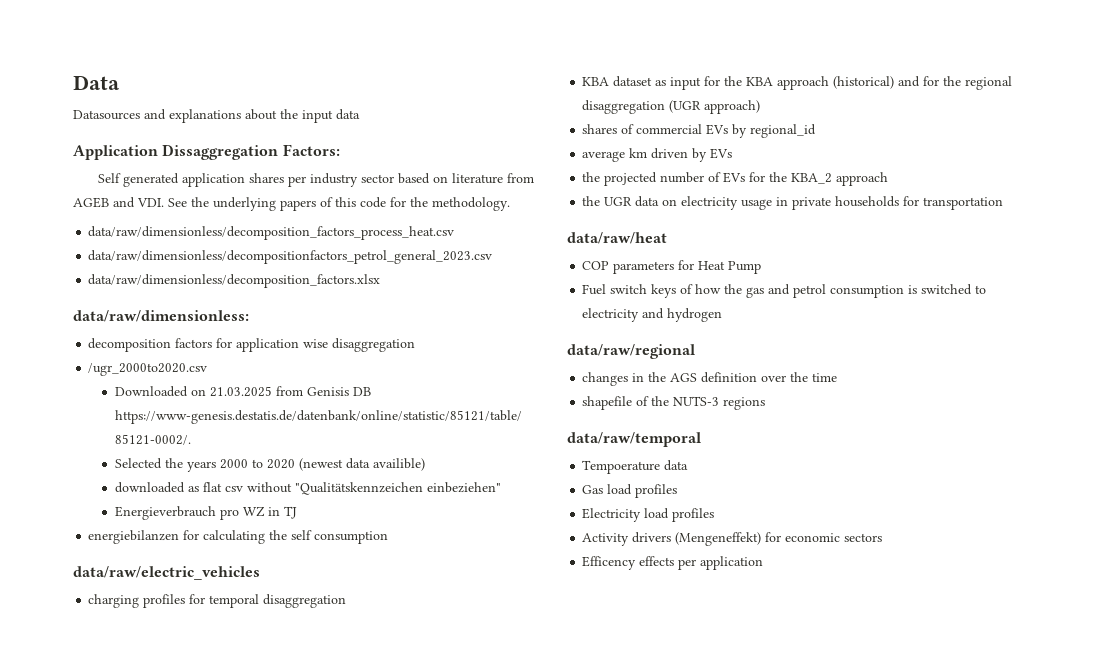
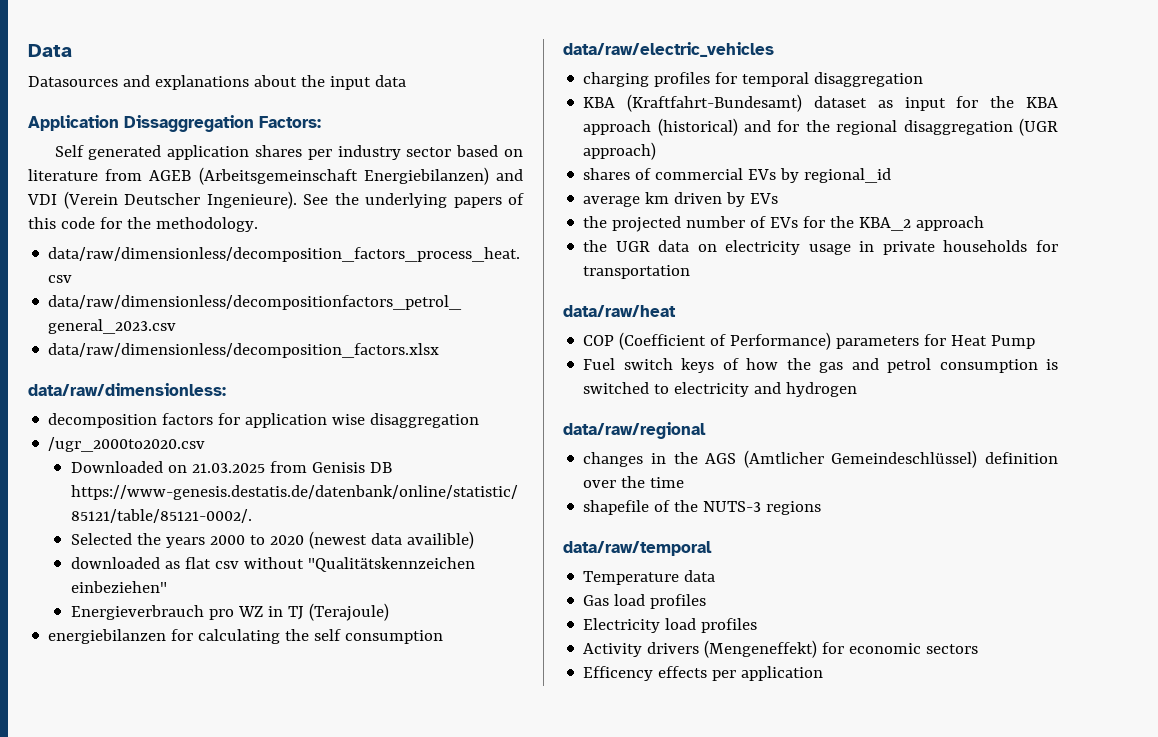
- Self generated application shares per industry sector based on literature from AGEB and VDI. See the underlying papers of this code for the methodology.
+ Self generated application shares per industry sector based on literature from AGEB (Arbeitsgemeinschaft Energiebilanzen) and VDI (Verein Deutscher Ingenieure). See the underlying papers of this code for the methodology.
- Energieverbrauch pro WZ in TJ
+ Energieverbrauch pro WZ in TJ (Terajoule)
- KBA dataset as input for the KBA approach (historical) and for the regional disaggregation (UGR approach)
+ KBA (Kraftfahrt-Bundesamt) dataset as input for the KBA approach (historical) and for the regional disaggregation (UGR approach)
- COP parameters for Heat Pump
+ COP (Coefficient of Performance) parameters for Heat Pump
- changes in the AGS definition over the time
+ changes in the AGS (Amtlicher Gemeindeschlüssel) definition over the time
- Tempoerature data
+ Temperature data

